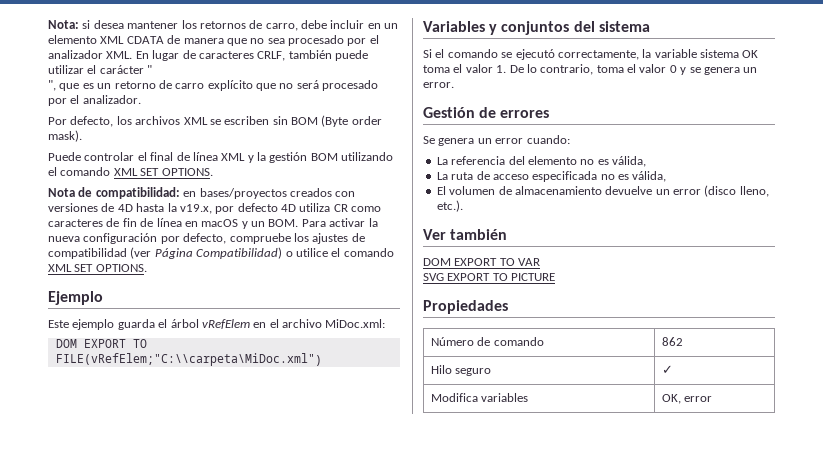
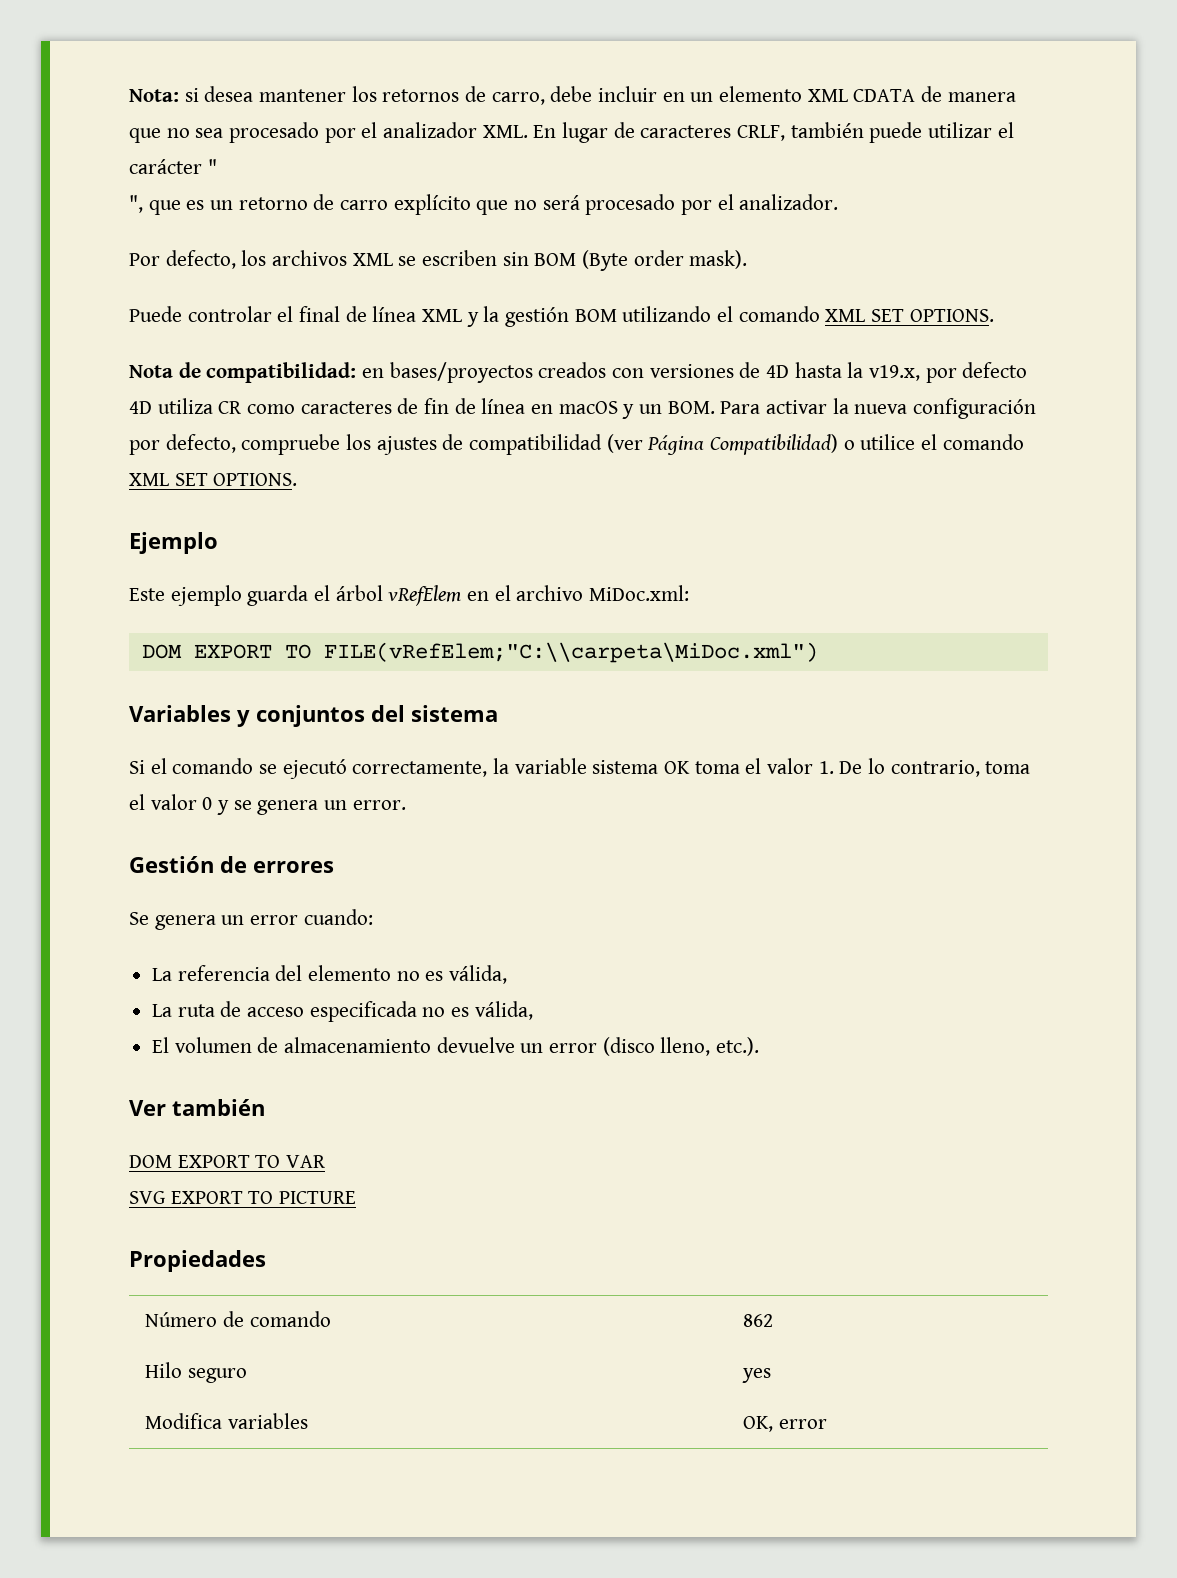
- Hilo seguro | ✓
+ Hilo seguro | yes

